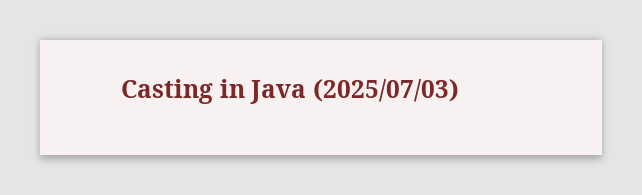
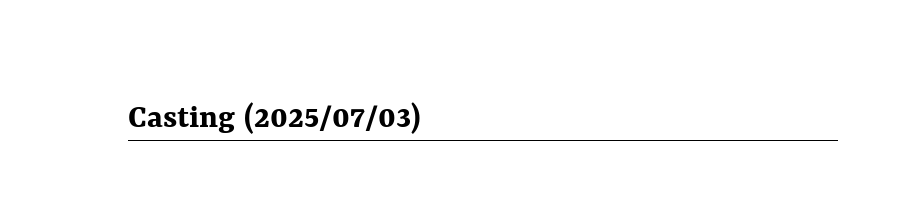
- Casting in Java (2025/07/03)
+ Casting (2025/07/03)

